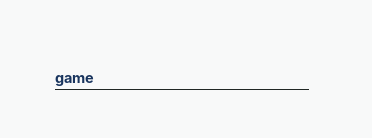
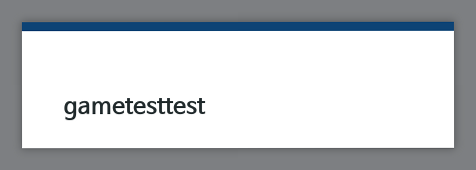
- game
+ gametesttest

